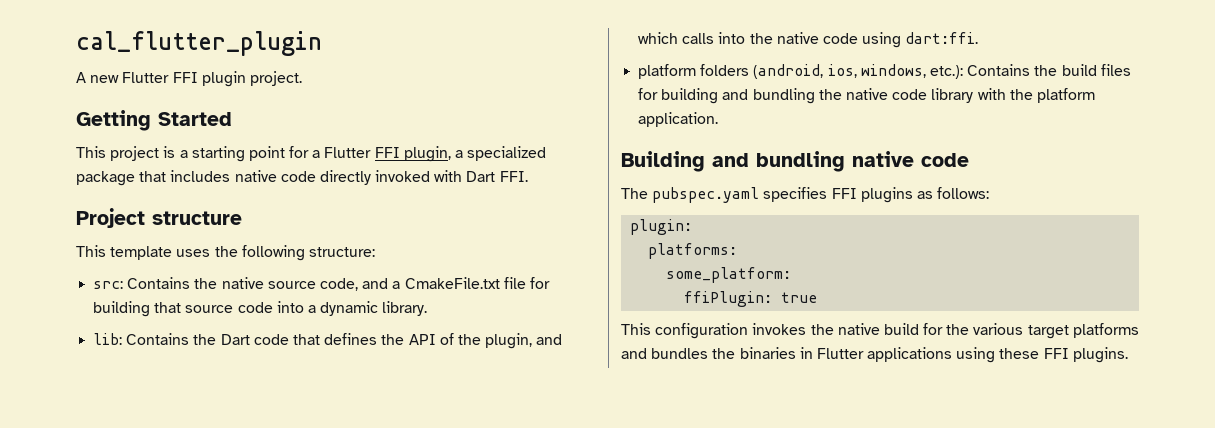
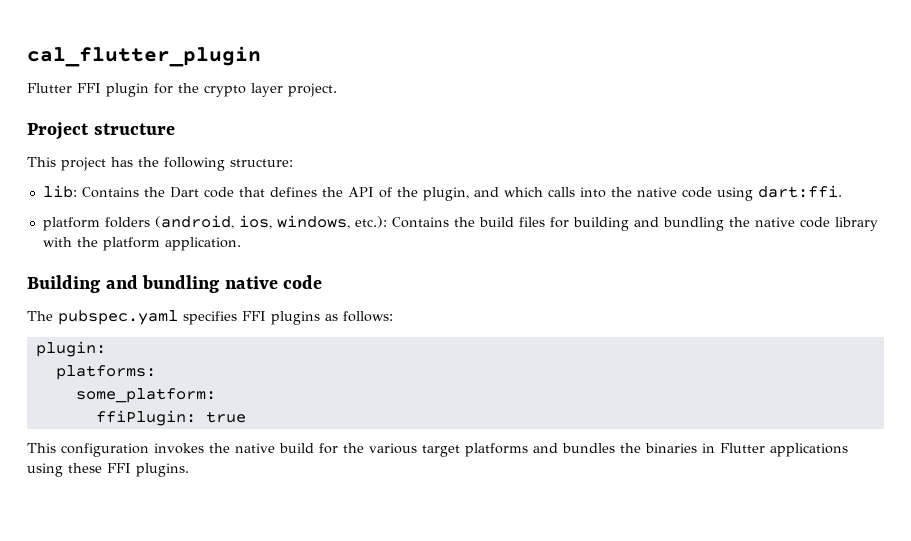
- A new Flutter FFI plugin project.
- Getting Started
- This project is a starting point for a Flutter FFI plugin, a specialized package that includes native code directly invoked with Dart FFI.
+ Flutter FFI plugin for the crypto layer project.
- This template uses the following structure:
+ This project has the following structure:
- src: Contains the native source code, and a CmakeFile.txt file for building that source code into a dynamic library.

